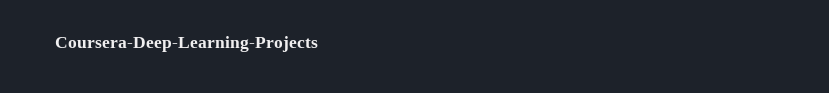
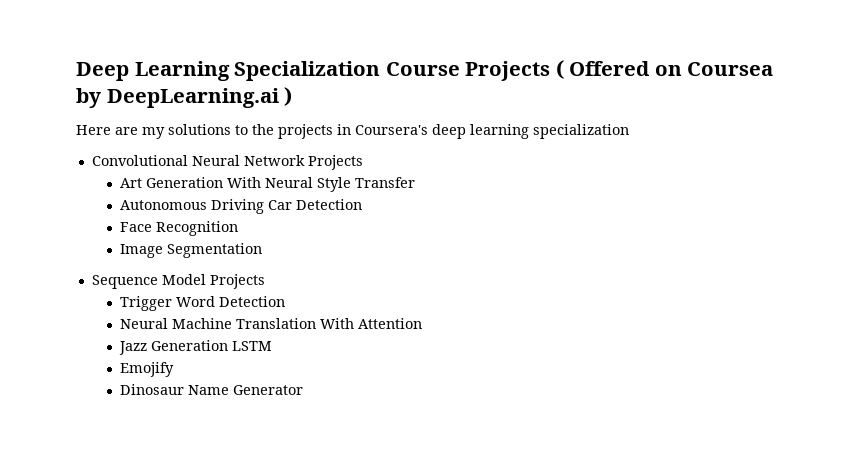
- Coursera-Deep-Learning-Projects
+ Deep Learning Specialization Course Projects ( Offered on Coursea by DeepLearning.ai )
+ Here are my solutions to the projects in Coursera's deep learning specialization
+ Convolutional Neural Network Projects
+ Art Generation With Neural Style Transfer
+ Autonomous Driving Car Detection
+ Face Recognition
+ Image Segmentation
+ Sequence Model Projects
+ Trigger Word Detection
+ Neural Machine Translation With Attention
+ Jazz Generation LSTM
+ Emojify
+ Dinosaur Name Generator

